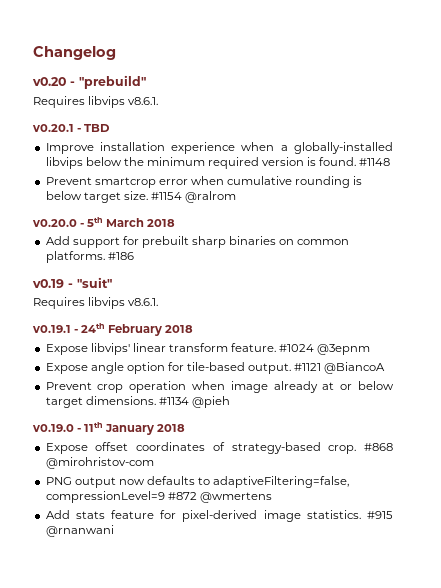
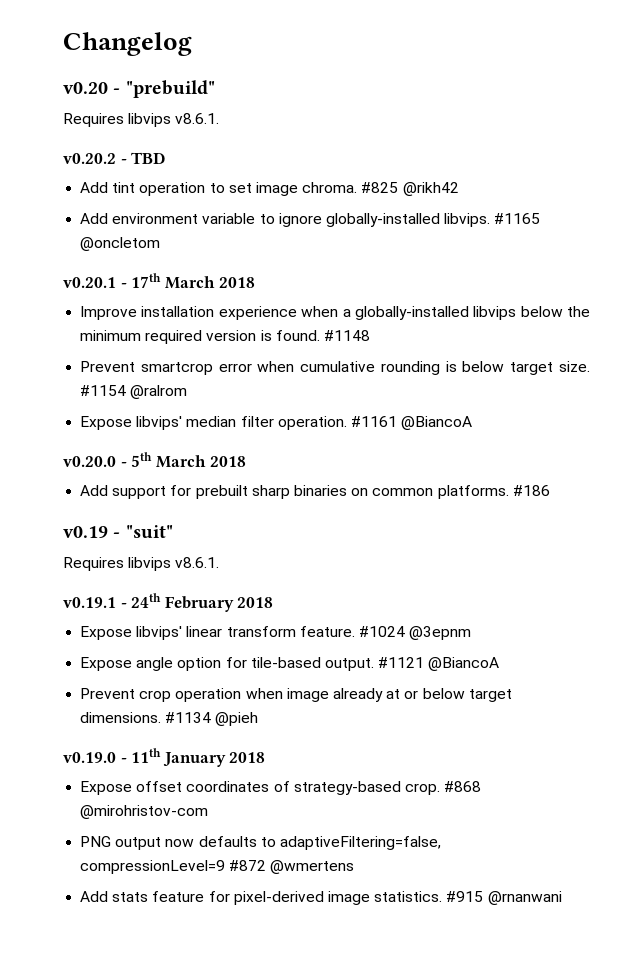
+ v0.20.2 - TBD
+ Add tint operation to set image chroma. #825 @rikh42
+ Add environment variable to ignore globally-installed libvips. #1165 @oncletom
- v0.20.1 - TBD
+ v0.20.1 - 17th March 2018
+ Expose libvips' median filter operation. #1161 @BiancoA

